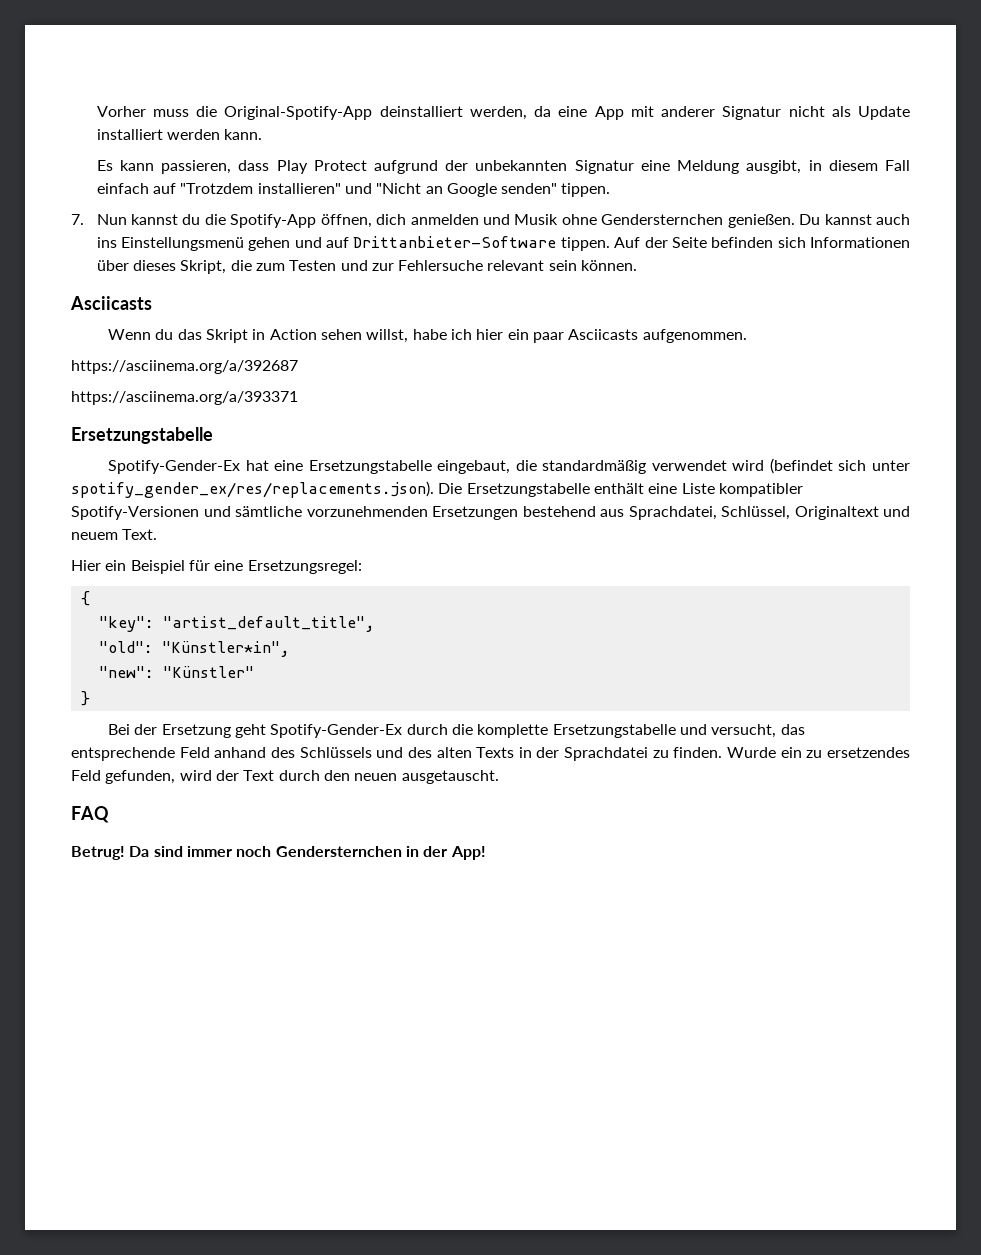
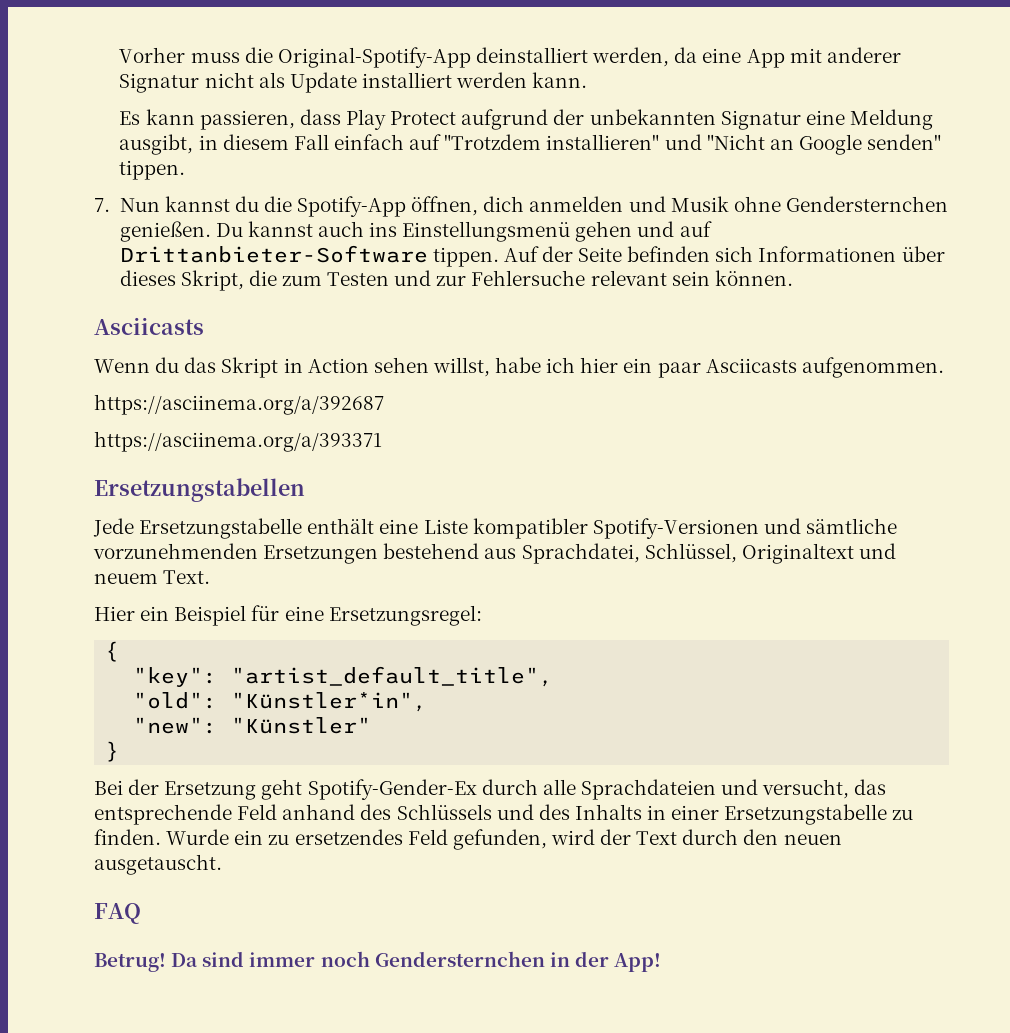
  https://asciinema.org/a/393371
- Ersetzungstabelle
- Spotify-Gender-Ex hat eine Ersetzungstabelle eingebaut, die standardmäßig verwendet wird (befindet sich unter spotify_gender_ex/res/replacements.json). Die Ersetzungstabelle enthält eine Liste kompatibler Spotify-Versionen und sämtliche vorzunehmenden Ersetzungen bestehend aus Sprachdatei, Schlüssel, Originaltext und neuem Text.
+ Ersetzungstabellen
+ Jede Ersetzungstabelle enthält eine Liste kompatibler Spotify-Versionen und sämtliche vorzunehmenden Ersetzungen bestehend aus Sprachdatei, Schlüssel, Originaltext und neuem Text.
- Bei der Ersetzung geht Spotify-Gender-Ex durch die komplette Ersetzungstabelle und versucht, das entsprechende Feld anhand des Schlüssels und des alten Texts in der Sprachdatei zu finden.
+ Bei der Ersetzung geht Spotify-Gender-Ex durch alle Sprachdateien und versucht, das entsprechende Feld anhand des Schlüssels und des Inhalts in einer Ersetzungstabelle zu finden.

